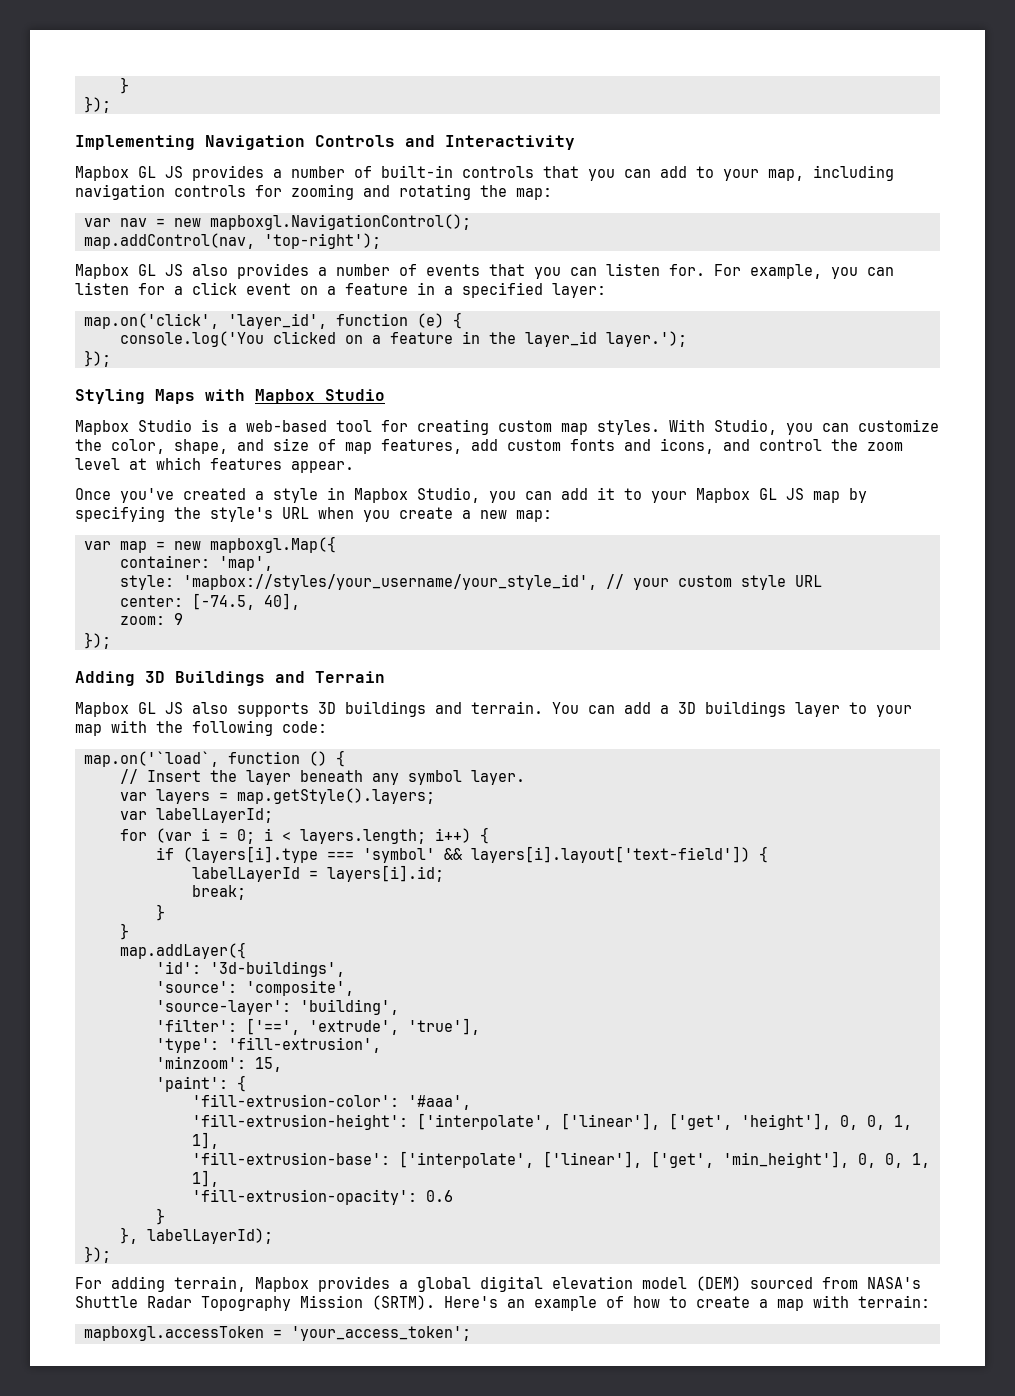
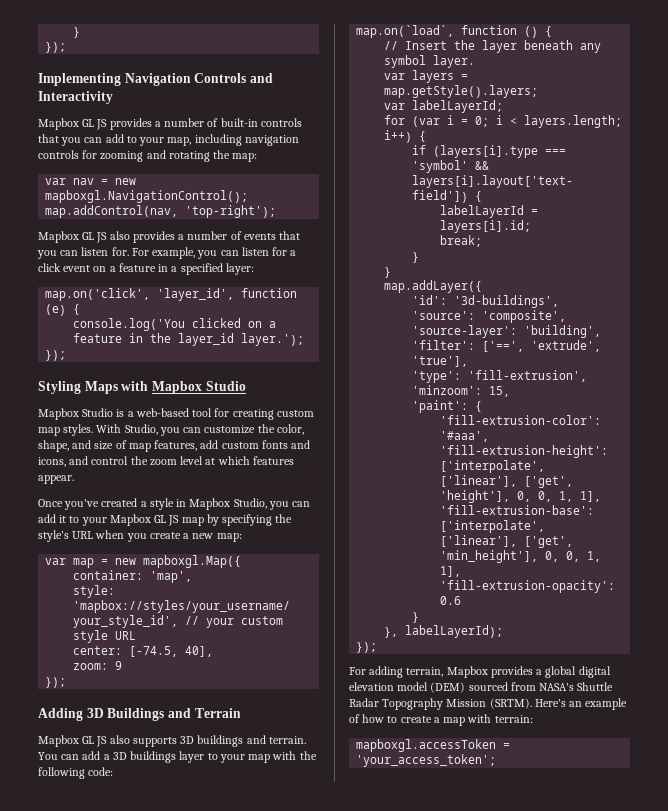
- map.on('`load`, function () {
+ map.on(`load`, function () {

